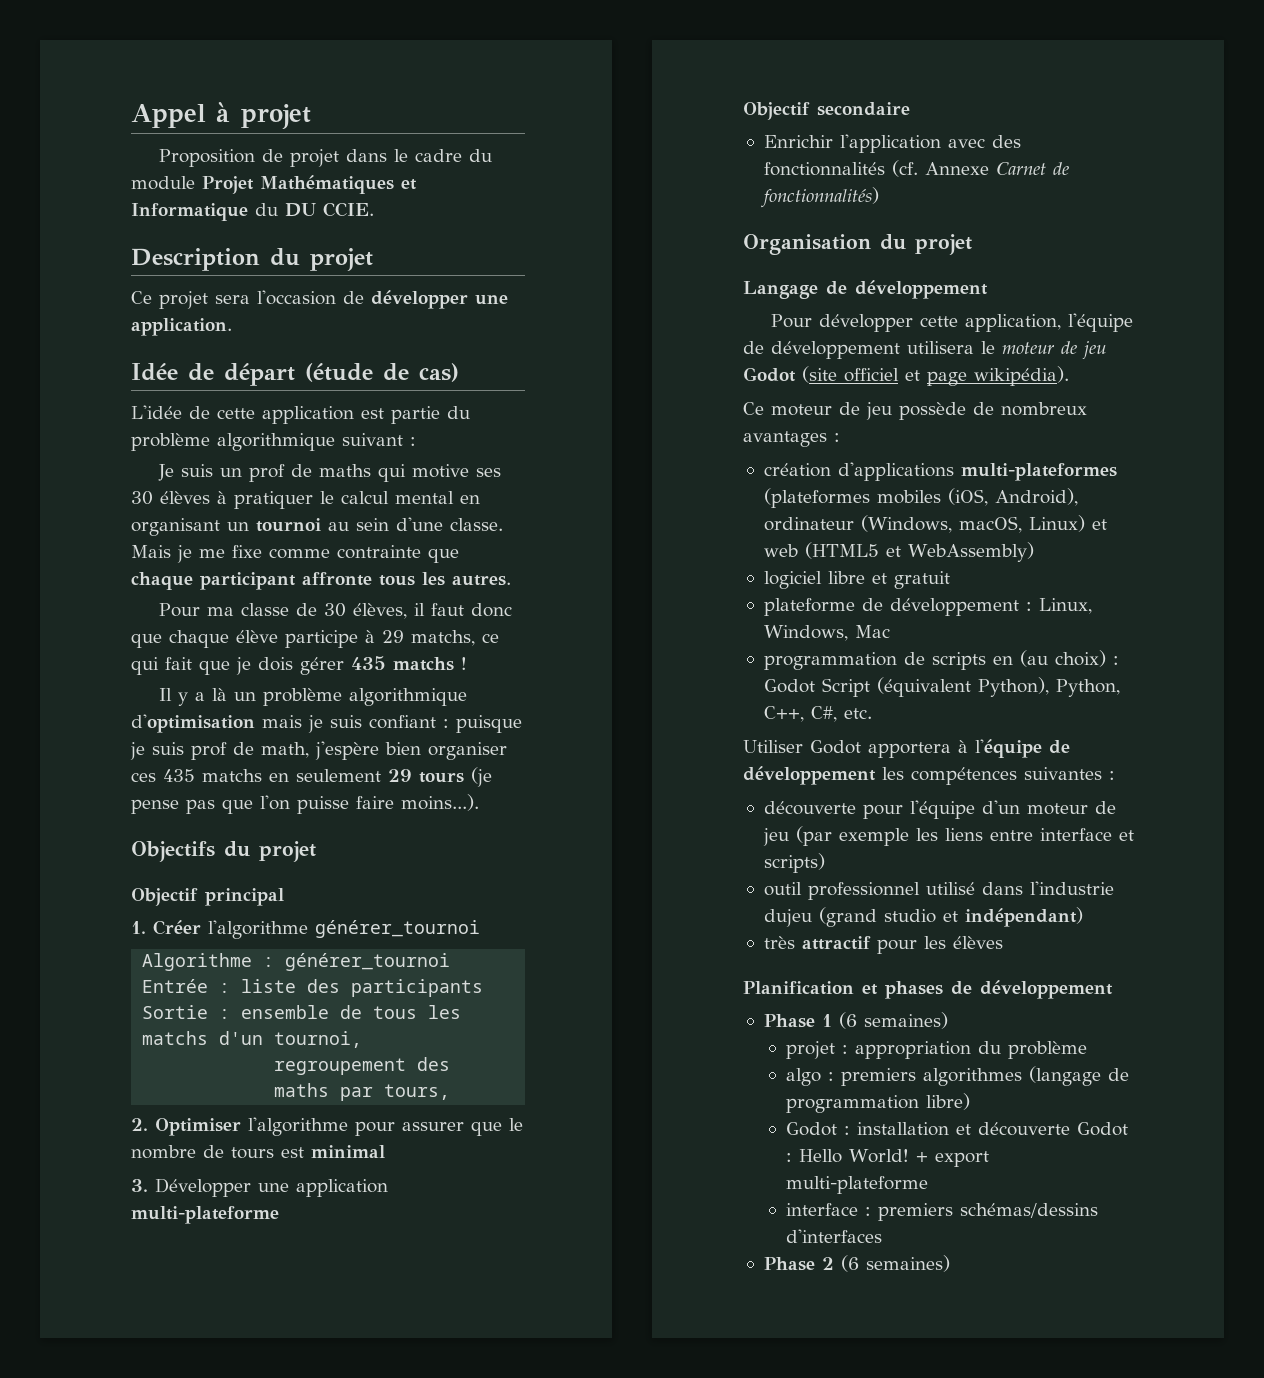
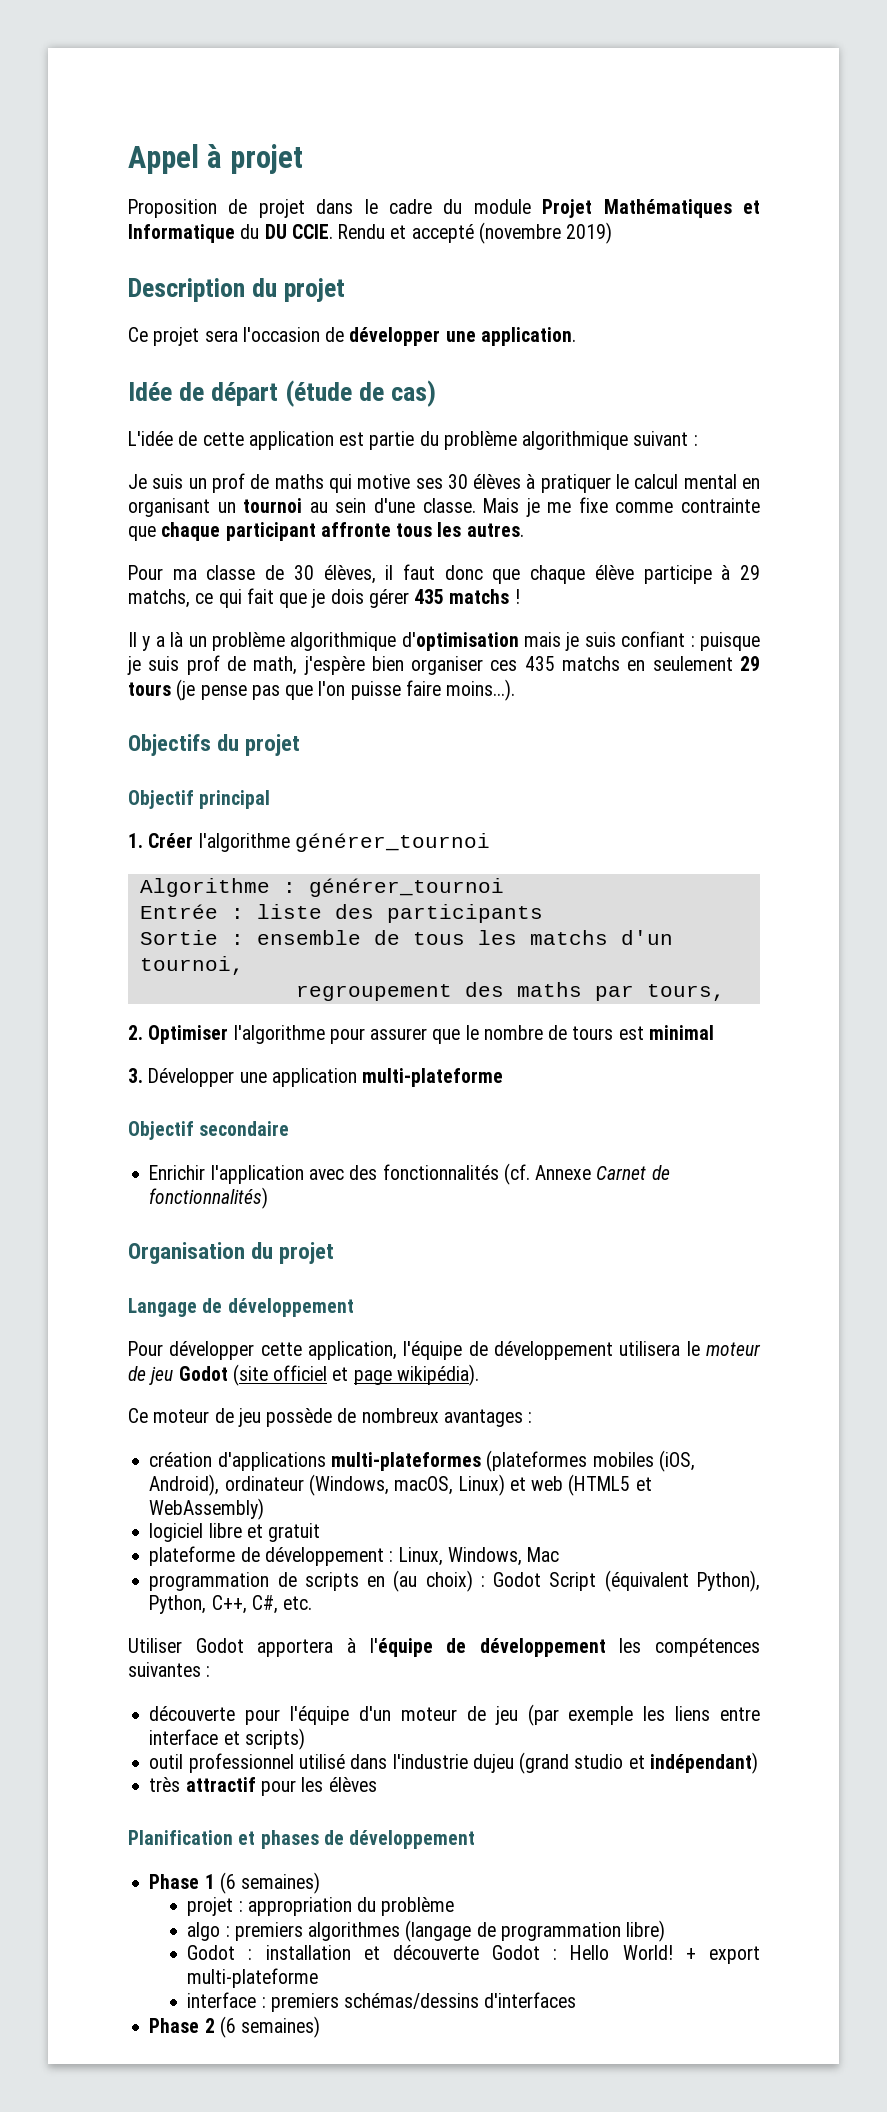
+ Rendu et accepté (novembre 2019)

